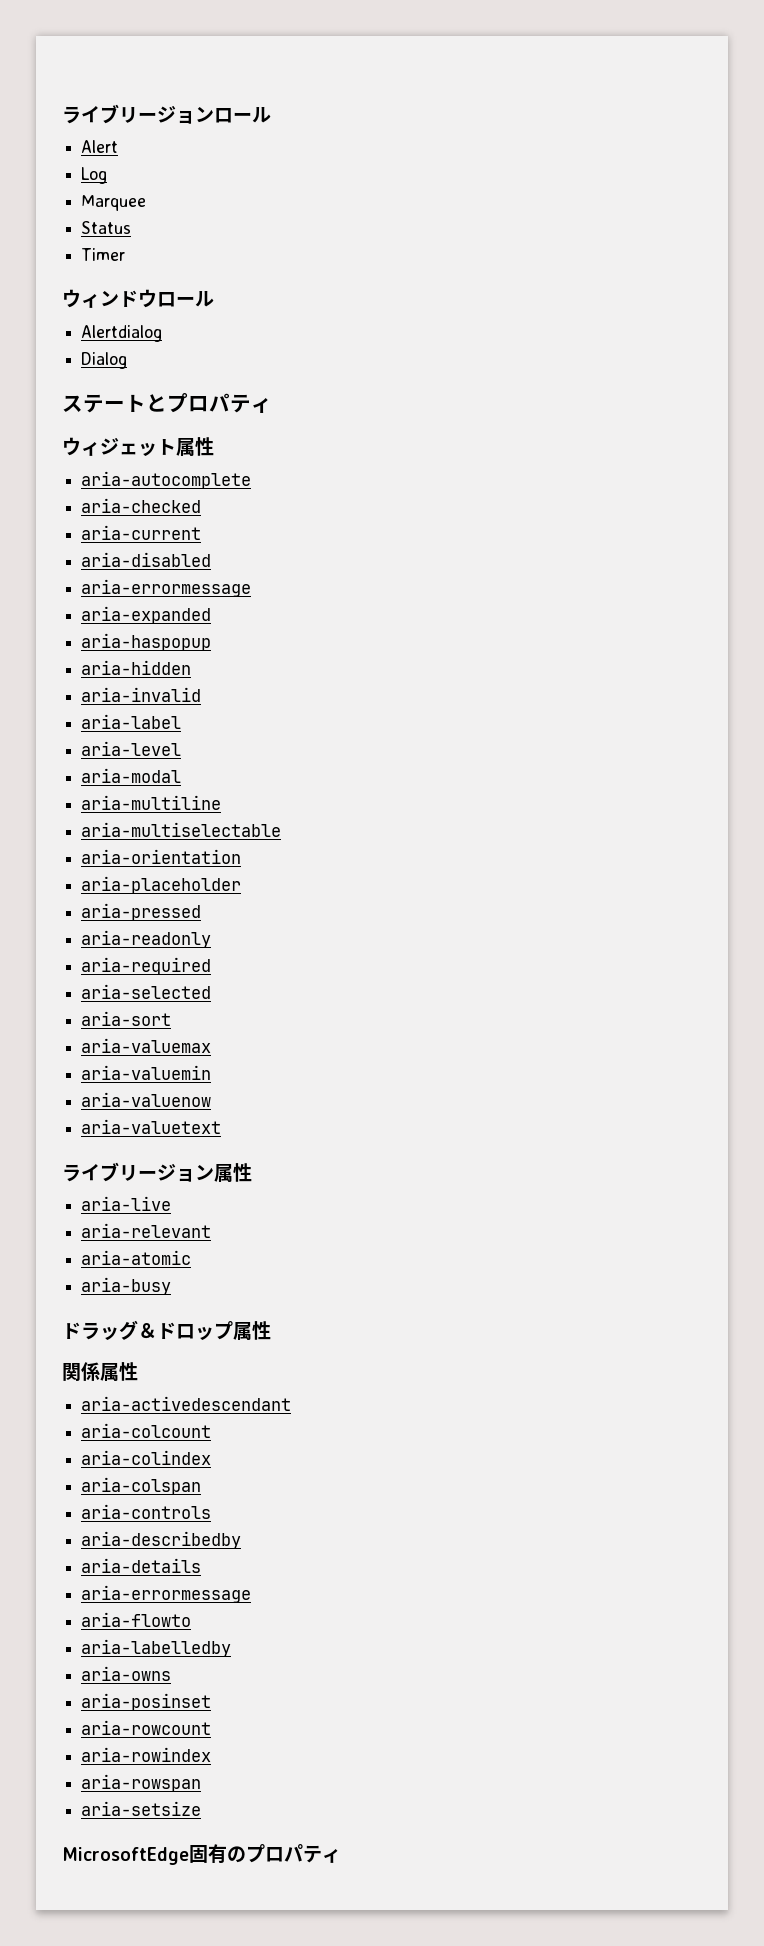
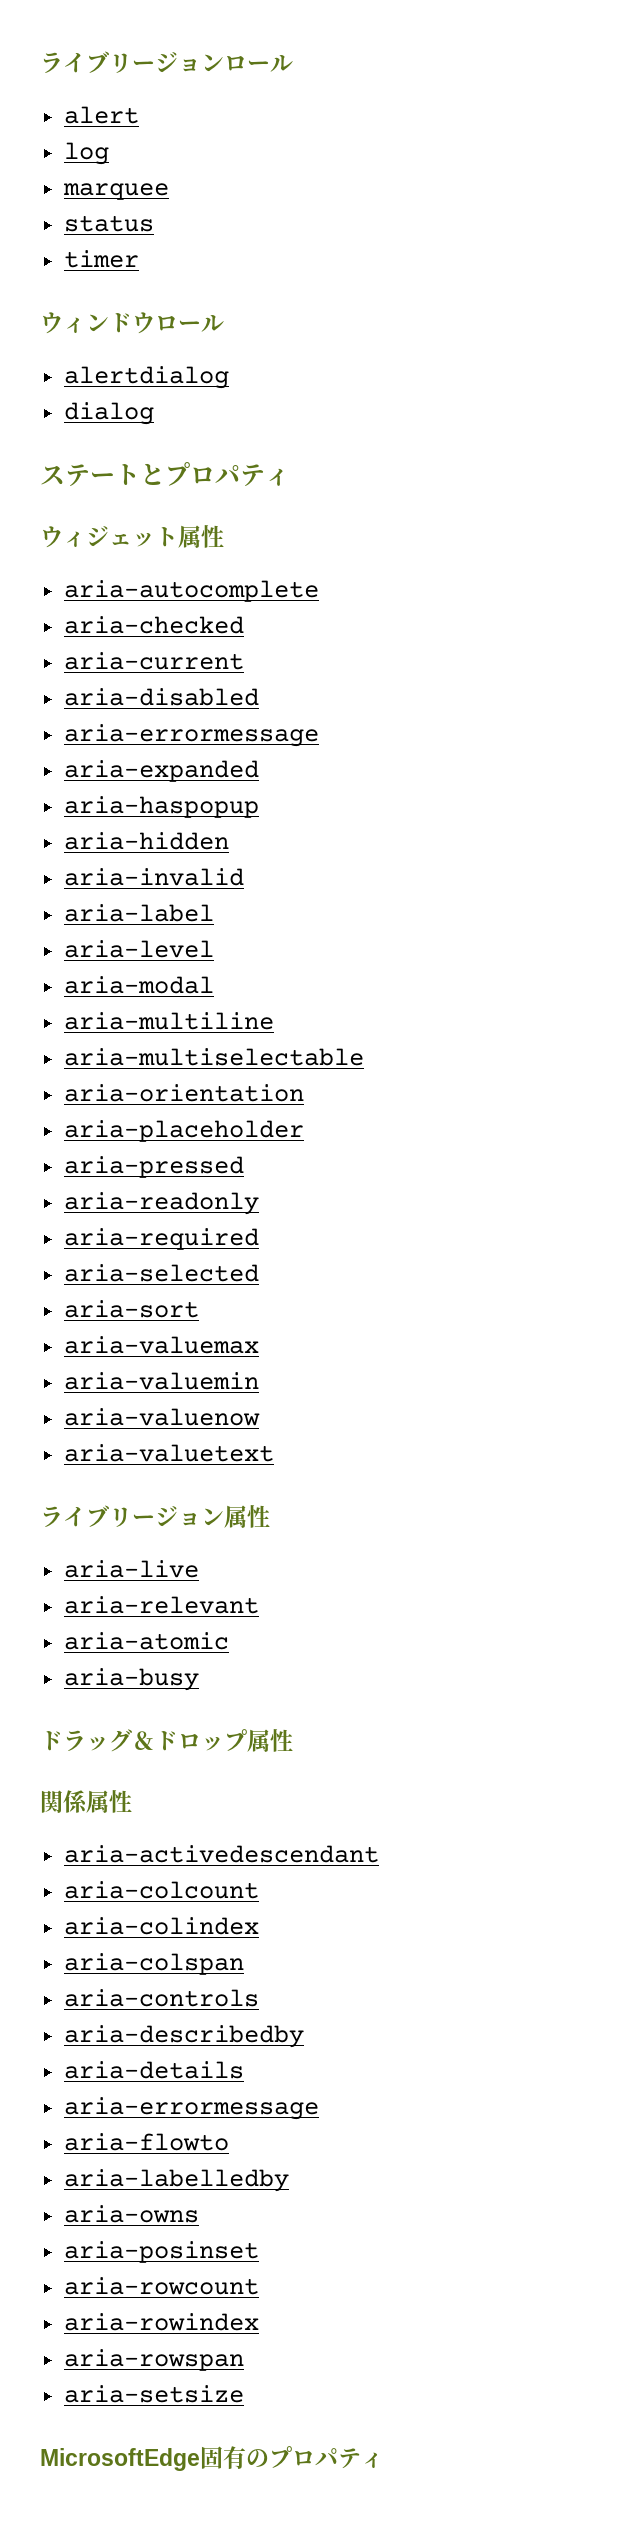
- Alert
- Log
- Marquee
- Status
- Timer
+ alert
+ log
+ marquee
+ status
+ timer
- Alertdialog
- Dialog
+ alertdialog
+ dialog

